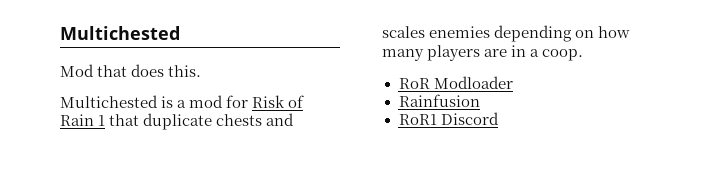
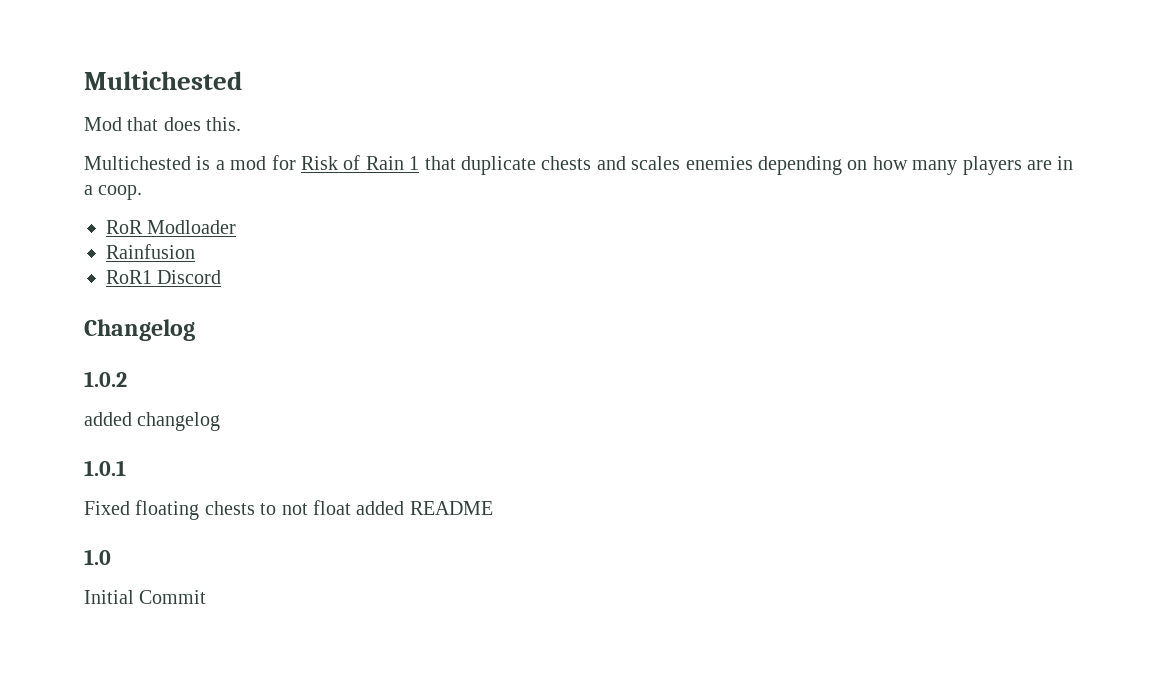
+ Changelog
+ 1.0.2
+ added changelog
+ 1.0.1
+ Fixed floating chests to not float added README
+ 1.0
+ Initial Commit

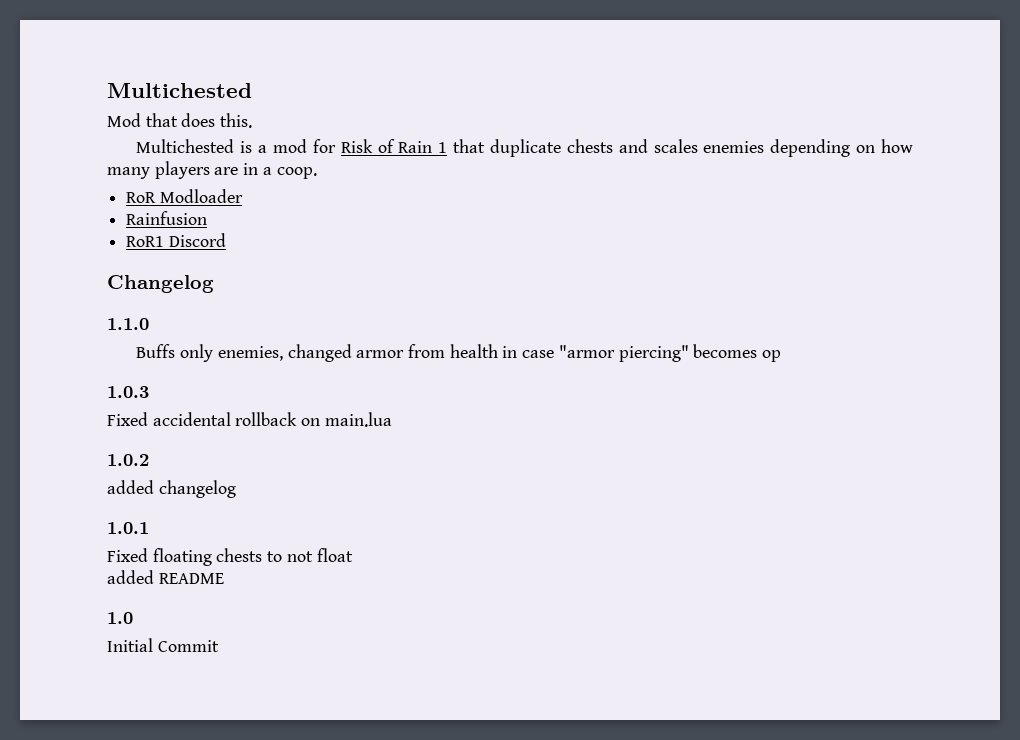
+ 1.1.0
+ Buffs only enemies, changed armor from health in case "armor piercing" becomes op
+ 1.0.3
+ Fixed accidental rollback on main.lua
- Fixed floating chests to not float added README
+ Fixed floating chests to not float
+ added README

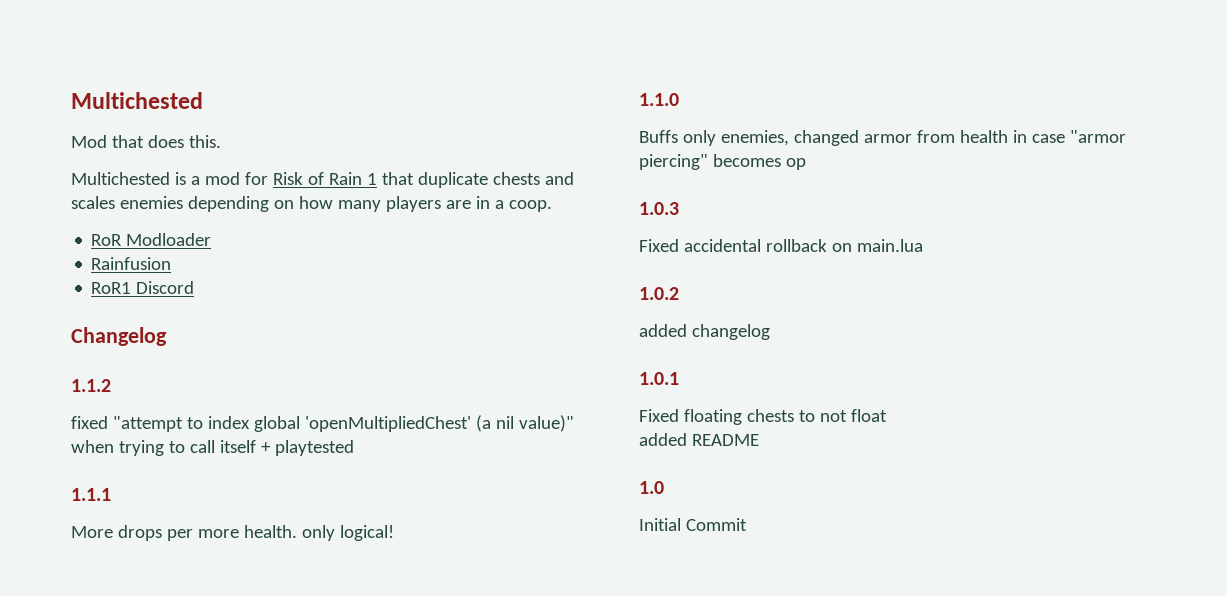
+ 1.1.2
+ fixed "attempt to index global 'openMultipliedChest' (a nil value)" when trying to call itself + playtested
+ 1.1.1
+ More drops per more health. only logical!

